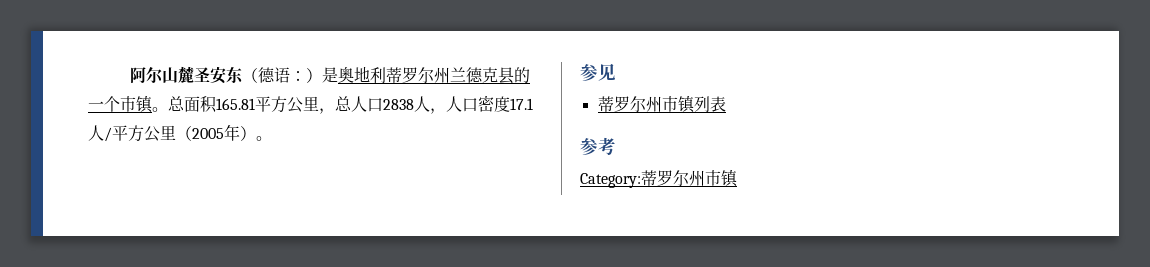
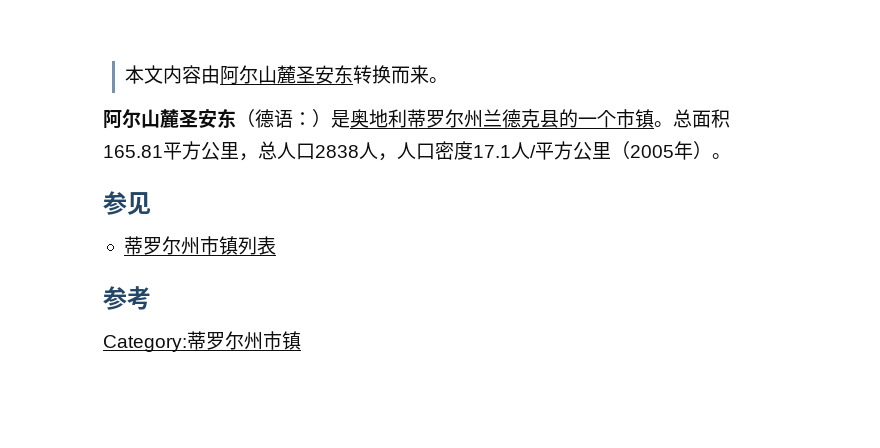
+ 本文内容由阿尔山麓圣安东转换而来。

